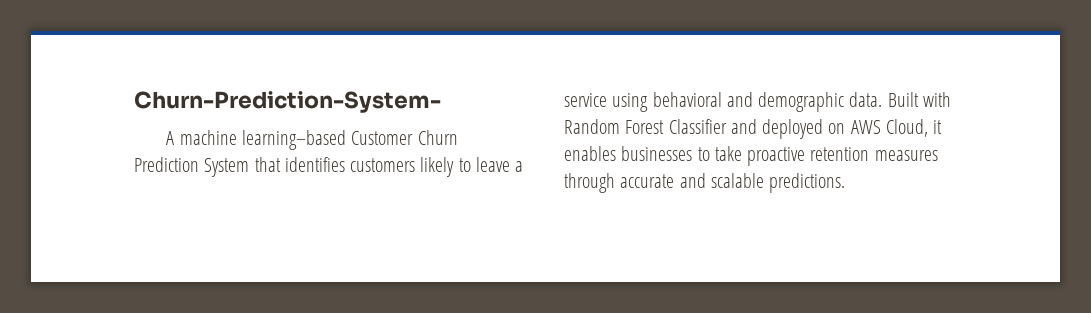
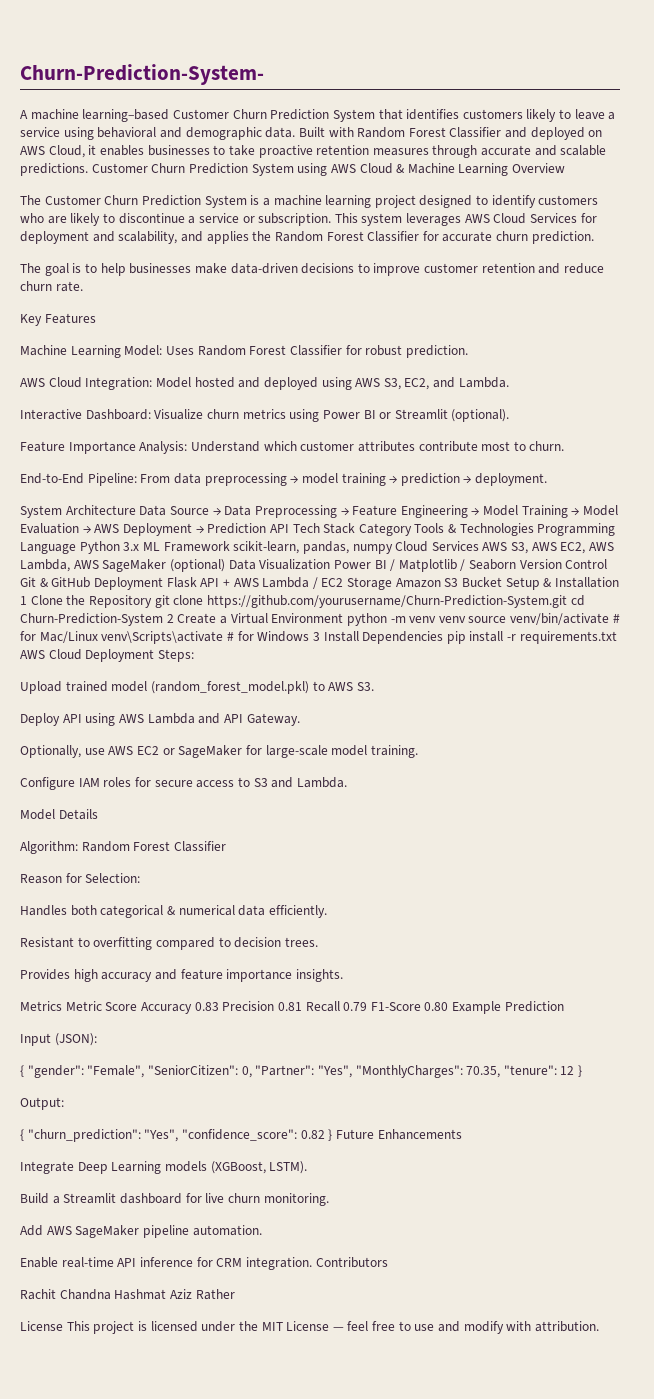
+ Customer Churn Prediction System using AWS Cloud & Machine Learning Overview
+ The Customer Churn Prediction System is a machine learning project designed to identify customers who are likely to discontinue a service or subscription. This system leverages AWS Cloud Services for deployment and scalability, and applies the Random Forest Classifier for accurate churn prediction.
+ The goal is to help businesses make data-driven decisions to improve customer retention and reduce churn rate.
+ Key Features
+ Machine Learning Model: Uses Random Forest Classifier for robust prediction.
+ AWS Cloud Integration: Model hosted and deployed using AWS S3, EC2, and Lambda.
+ Interactive Dashboard: Visualize churn metrics using Power BI or Streamlit (optional).
+ Feature Importance Analysis: Understand which customer attributes contribute most to churn.
+ End-to-End Pipeline: From data preprocessing → model training → prediction → deployment.
+ System Architecture Data Source → Data Preprocessing → Feature Engineering → Model Training → Model Evaluation → AWS Deployment → Prediction API Tech Stack Category Tools & Technologies Programming Language Python 3.x ML Framework scikit-learn, pandas, numpy Cloud Services AWS S3, AWS EC2, AWS Lambda, AWS SageMaker (optional) Data Visualization Power BI / Matplotlib / Seaborn Version Control Git & GitHub Deployment Flask API + AWS Lambda / EC2 Storage Amazon S3 Bucket Setup & Installation 1 Clone the Repository git clone https://github.com/yourusername/Churn-Prediction-System.git cd Churn-Prediction-System 2 Create a Virtual Environment python -m venv venv source venv/bin/activate # for Mac/Linux venv\Scripts\activate # for Windows 3 Install Dependencies pip install -r requirements.txt AWS Cloud Deployment Steps:
+ Upload trained model (random_forest_model.pkl) to AWS S3.
+ Deploy API using AWS Lambda and API Gateway.
+ Optionally, use AWS EC2 or SageMaker for large-scale model training.
+ Configure IAM roles for secure access to S3 and Lambda.
+ Model Details
+ Algorithm: Random Forest Classifier
+ Reason for Selection:
+ Handles both categorical & numerical data efficiently.
+ Resistant to overfitting compared to decision trees.
+ Provides high accuracy and feature importance insights.
+ Metrics Metric Score Accuracy 0.83 Precision 0.81 Recall 0.79 F1-Score 0.80 Example Prediction
+ Input (JSON):
+ { "gender": "Female", "SeniorCitizen": 0, "Partner": "Yes", "MonthlyCharges": 70.35, "tenure": 12 }
+ Output:
+ { "churn_prediction": "Yes", "confidence_score": 0.82 } Future Enhancements
+ Integrate Deep Learning models (XGBoost, LSTM).
+ Build a Streamlit dashboard for live churn monitoring.
+ Add AWS SageMaker pipeline automation.
+ Enable real-time API inference for CRM integration. Contributors
+ Rachit Chandna Hashmat Aziz Rather
+ License This project is licensed under the MIT License — feel free to use and modify with attribution.

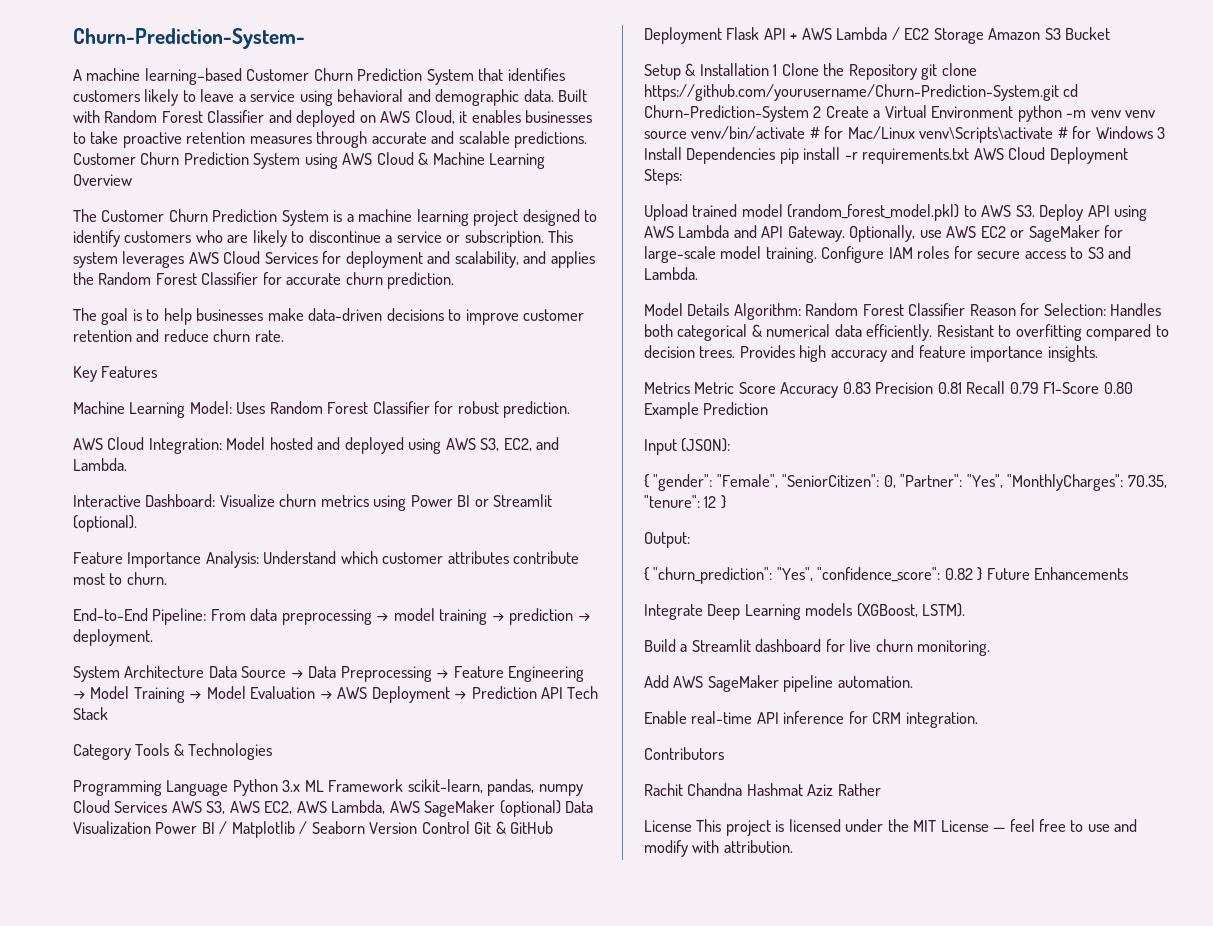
- System Architecture Data Source → Data Preprocessing → Feature Engineering → Model Training → Model Evaluation → AWS Deployment → Prediction API Tech Stack Category Tools & Technologies Programming Language Python 3.x ML Framework scikit-learn, pandas, numpy Cloud Services AWS S3, AWS EC2, AWS Lambda, AWS SageMaker (optional) Data Visualization Power BI / Matplotlib / Seaborn Version Control Git & GitHub Deployment Flask API + AWS Lambda / EC2 Storage Amazon S3 Bucket Setup & Installation 1 Clone the Repository git clone https://github.com/yourusername/Churn-Prediction-System.git cd Churn-Prediction-System 2 Create a Virtual Environment python -m venv venv source venv/bin/activate # for Mac/Linux venv\Scripts\activate # for Windows 3 Install Dependencies pip install -r requirements.txt AWS Cloud Deployment Steps:
+ System Architecture Data Source → Data Preprocessing → Feature Engineering → Model Training → Model Evaluation → AWS Deployment → Prediction API Tech Stack
+ Category Tools & Technologies
+ Programming Language Python 3.x ML Framework scikit-learn, pandas, numpy Cloud Services AWS S3, AWS EC2, AWS Lambda, AWS SageMaker (optional) Data Visualization Power BI / Matplotlib / Seaborn Version Control Git & GitHub Deployment Flask API + AWS Lambda / EC2 Storage Amazon S3 Bucket
+ Setup & Installation 1 Clone the Repository git clone https://github.com/yourusername/Churn-Prediction-System.git cd Churn-Prediction-System 2 Create a Virtual Environment python -m venv venv source venv/bin/activate # for Mac/Linux venv\Scripts\activate # for Windows 3 Install Dependencies pip install -r requirements.txt AWS Cloud Deployment Steps:
- Upload trained model (random_forest_model.pkl) to AWS S3.
- Deploy API using AWS Lambda and API Gateway.
- Optionally, use AWS EC2 or SageMaker for large-scale model training.
- Configure IAM roles for secure access to S3 and Lambda.
+ Upload trained model (random_forest_model.pkl) to AWS S3. Deploy API using AWS Lambda and API Gateway. Optionally, use AWS EC2 or SageMaker for large-scale model training. Configure IAM roles for secure access to S3 and Lambda.
- Model Details
- Algorithm: Random Forest Classifier
- Reason for Selection:
- Handles both categorical & numerical data efficiently.
- Resistant to overfitting compared to decision trees.
- Provides high accuracy and feature importance insights.
+ Model Details Algorithm: Random Forest Classifier Reason for Selection: Handles both categorical & numerical data efficiently. Resistant to overfitting compared to decision trees. Provides high accuracy and feature importance insights.
- Enable real-time API inference for CRM integration. Contributors
+ Enable real-time API inference for CRM integration.
+ Contributors

